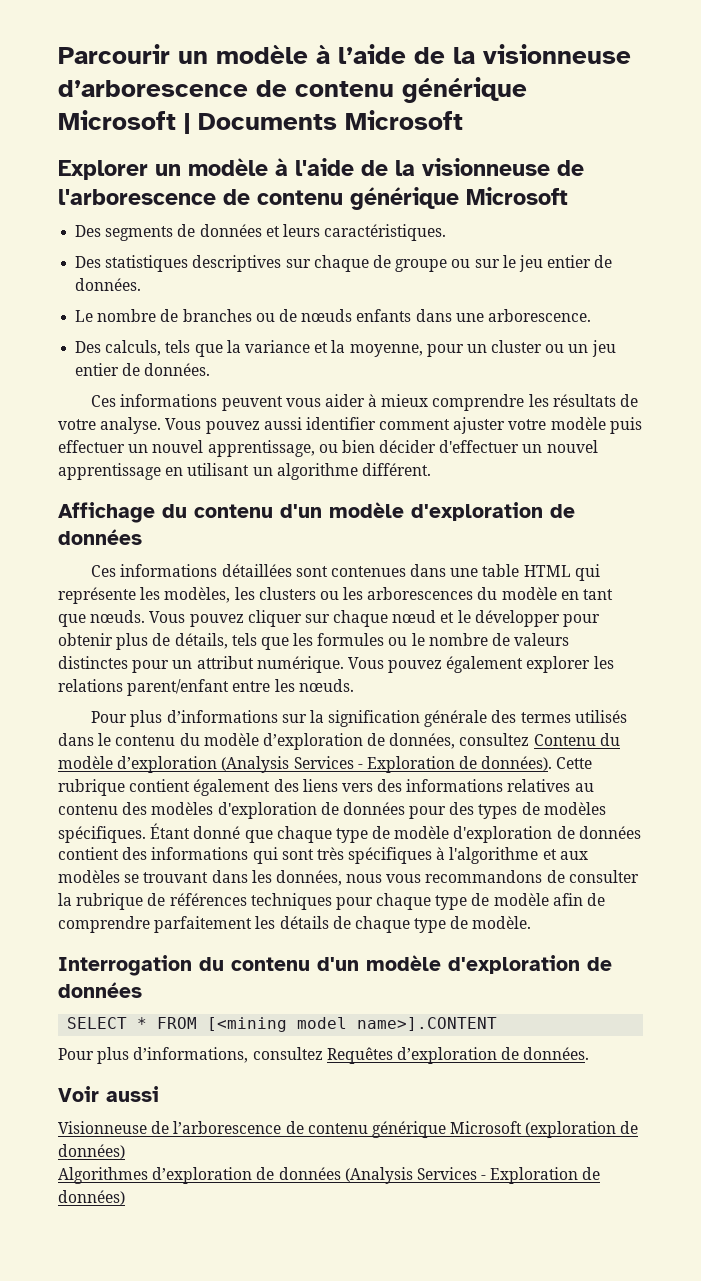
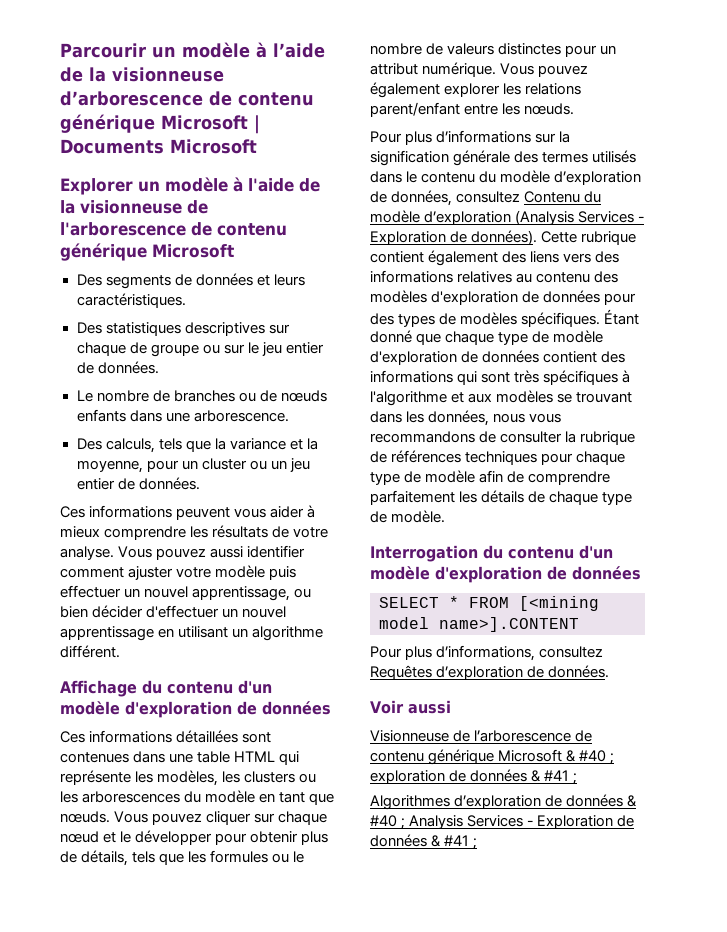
- Visionneuse de l’arborescence de contenu générique Microsoft (exploration de données)
- Algorithmes d’exploration de données (Analysis Services - Exploration de données)
+ Visionneuse de l’arborescence de contenu générique Microsoft & #40 ; exploration de données & #41 ;
+ Algorithmes d’exploration de données & #40 ; Analysis Services - Exploration de données & #41 ;

